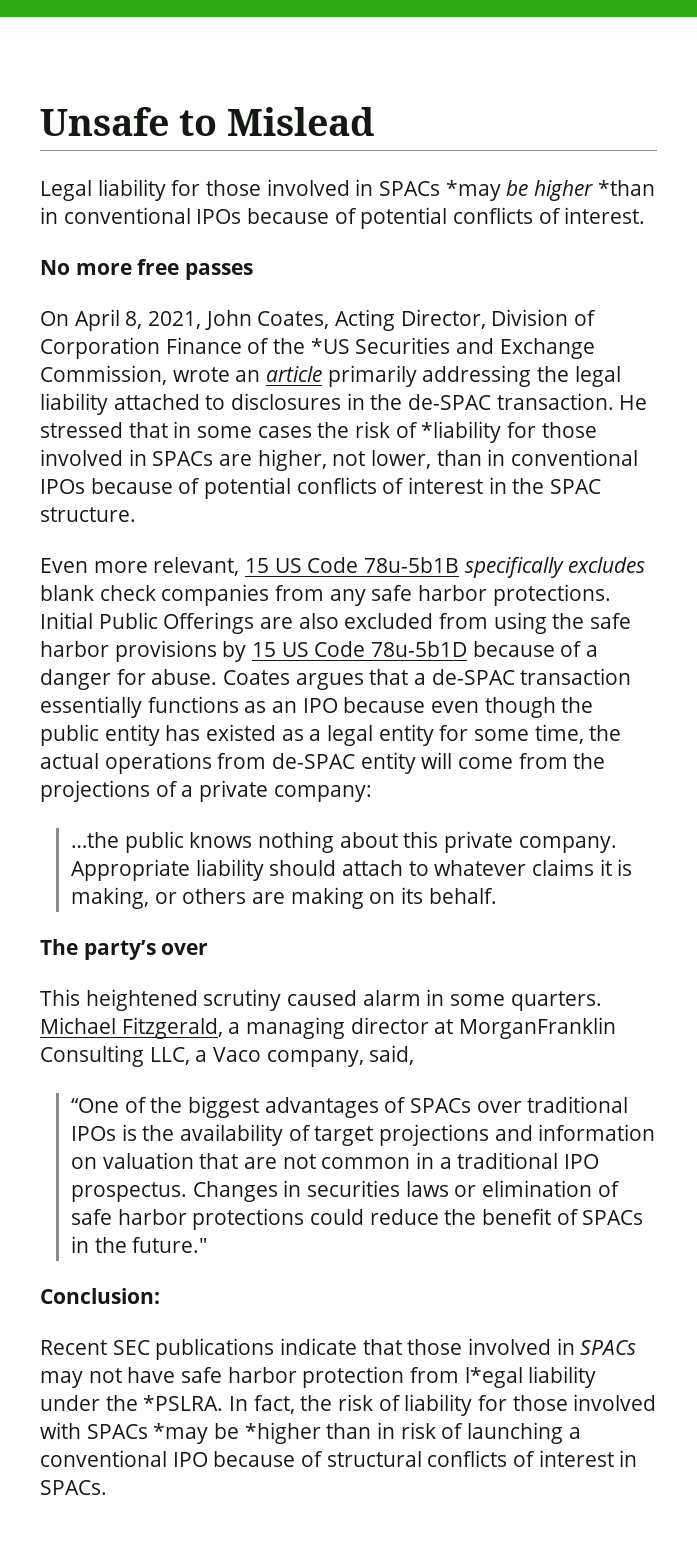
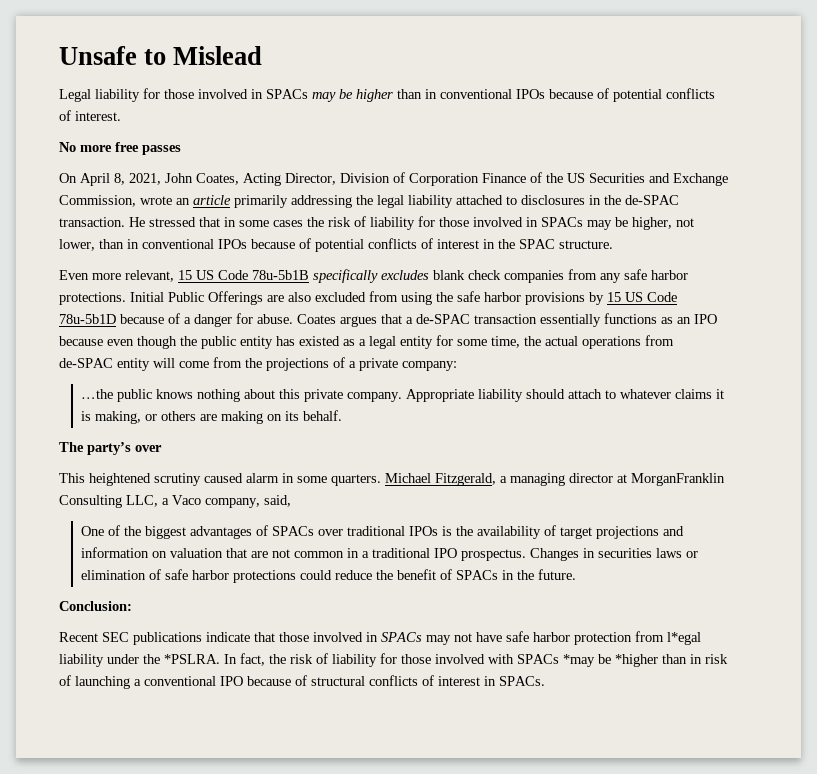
- Legal liability for those involved in SPACs *may be higher *than in conventional IPOs because of potential conflicts of interest.
+ Legal liability for those involved in SPACs may be higher than in conventional IPOs because of potential conflicts of interest.
- On April 8, 2021, John Coates, Acting Director, Division of Corporation Finance of the *US Securities and Exchange Commission, wrote an article primarily addressing the legal liability attached to disclosures in the de-SPAC transaction.
+ On April 8, 2021, John Coates, Acting Director, Division of Corporation Finance of the US Securities and Exchange Commission, wrote an article primarily addressing the legal liability attached to disclosures in the de-SPAC transaction.
- He stressed that in some cases the risk of *liability for those involved in SPACs are higher, not lower, than in conventional IPOs because of potential conflicts of interest in the SPAC structure.
+ He stressed that in some cases the risk of liability for those involved in SPACs may be higher, not lower, than in conventional IPOs because of potential conflicts of interest in the SPAC structure.
- “One of the biggest advantages of SPACs over traditional IPOs is the availability of target projections and information on valuation that are not common in a traditional IPO prospectus.
+ One of the biggest advantages of SPACs over traditional IPOs is the availability of target projections and information on valuation that are not common in a traditional IPO prospectus.
- Changes in securities laws or elimination of safe harbor protections could reduce the benefit of SPACs in the future."
+ Changes in securities laws or elimination of safe harbor protections could reduce the benefit of SPACs in the future.

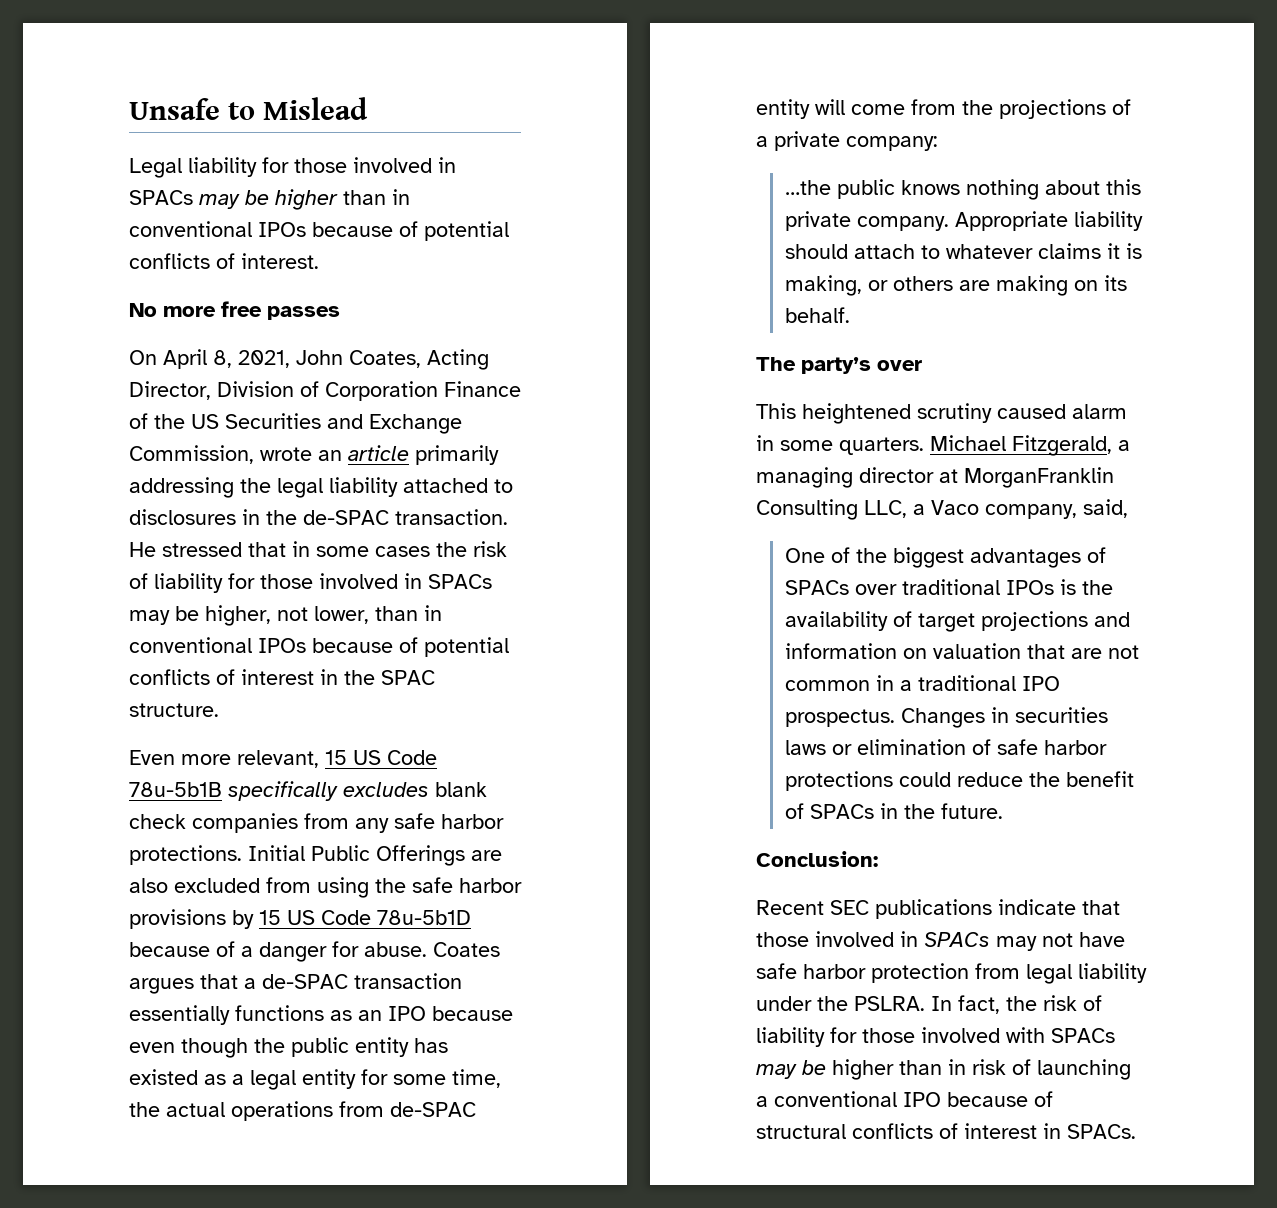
- Recent SEC publications indicate that those involved in SPACs may not have safe harbor protection from l*egal liability under the *PSLRA.
+ Recent SEC publications indicate that those involved in SPACs may not have safe harbor protection from legal liability under the PSLRA.
- In fact, the risk of liability for those involved with SPACs *may be *higher than in risk of launching a conventional IPO because of structural conflicts of interest in SPACs.
+ In fact, the risk of liability for those involved with SPACs may be higher than in risk of launching a conventional IPO because of structural conflicts of interest in SPACs.

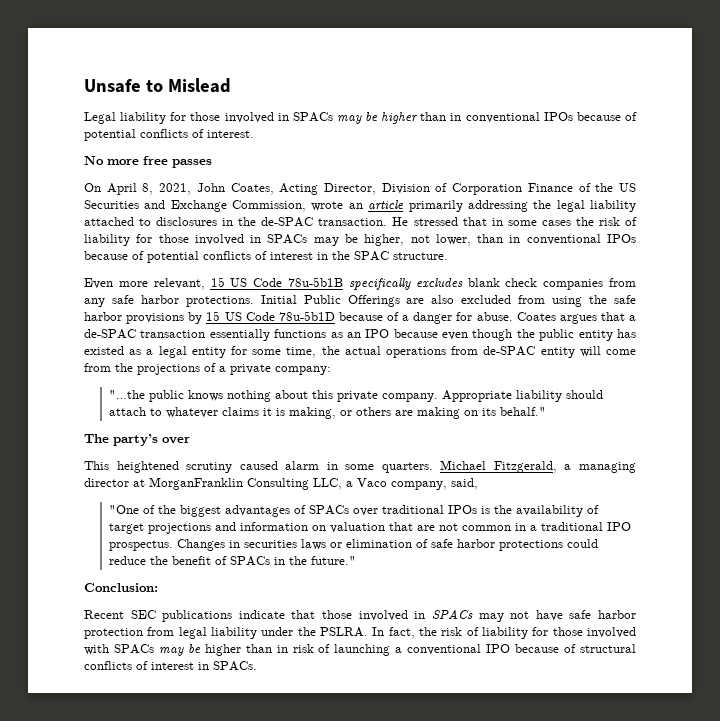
- …the public knows nothing about this private company.
+ "…the public knows nothing about this private company.
- Appropriate liability should attach to whatever claims it is making, or others are making on its behalf.
+ Appropriate liability should attach to whatever claims it is making, or others are making on its behalf."
- One of the biggest advantages of SPACs over traditional IPOs is the availability of target projections and information on valuation that are not common in a traditional IPO prospectus.
+ "One of the biggest advantages of SPACs over traditional IPOs is the availability of target projections and information on valuation that are not common in a traditional IPO prospectus.
- Changes in securities laws or elimination of safe harbor protections could reduce the benefit of SPACs in the future.
+ Changes in securities laws or elimination of safe harbor protections could reduce the benefit of SPACs in the future."

